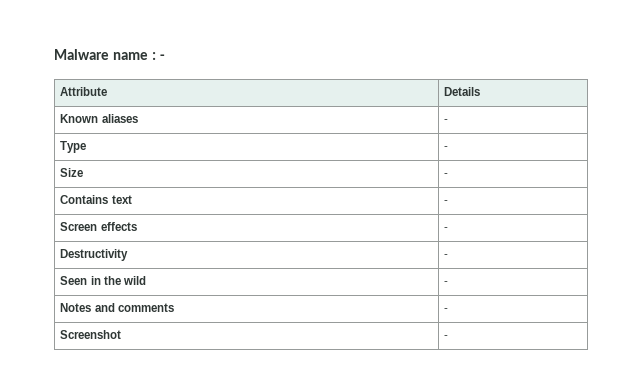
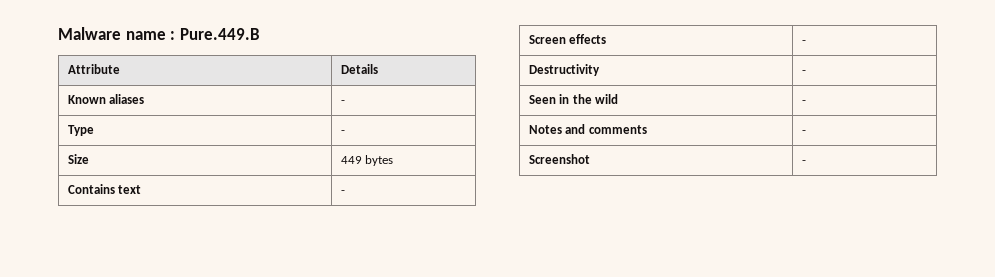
- Malware name : -
+ Malware name : Pure.449.B
- Size | -
+ Size | 449 bytes

